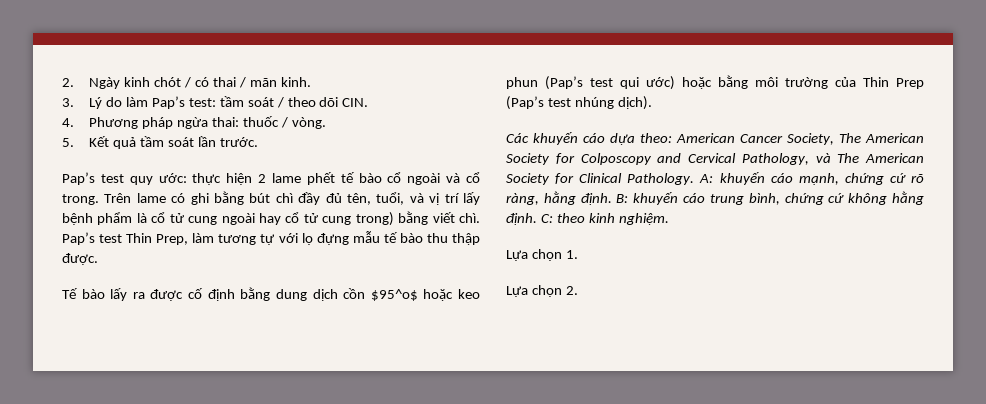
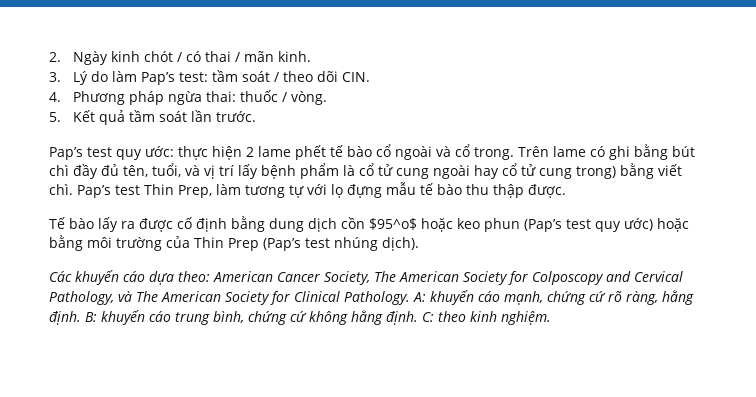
- Tế bào lấy ra được cố định bằng dung dịch cồn $95^o$ hoặc keo phun (Pap’s test qui ước) hoặc bằng môi trường của Thin Prep (Pap’s test nhúng dịch).
+ Tế bào lấy ra được cố định bằng dung dịch cồn $95^o$ hoặc keo phun (Pap’s test quy ước) hoặc bằng môi trường của Thin Prep (Pap’s test nhúng dịch).
- Lựa chọn 1.
- Lựa chọn 2.

